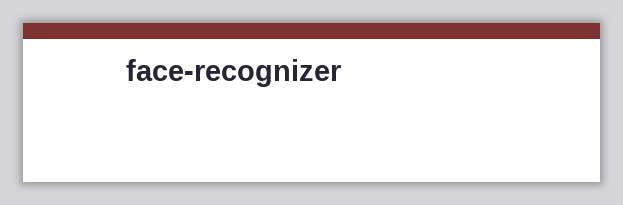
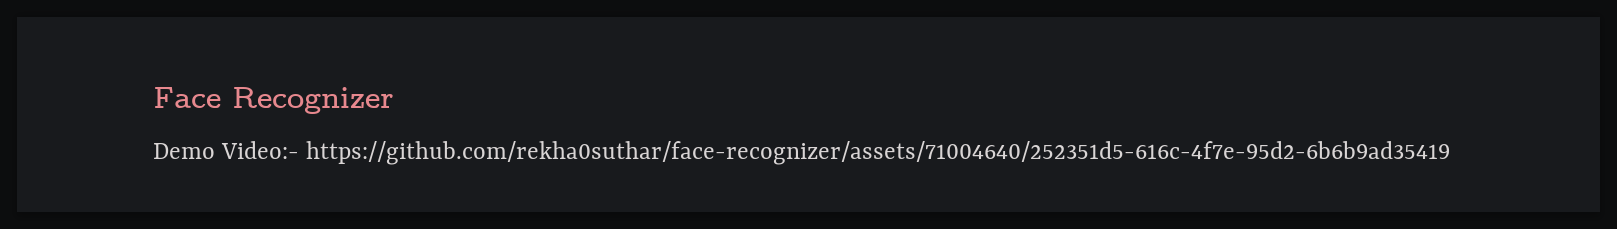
- face-recognizer
+ Face Recognizer
+ Demo Video:- https://github.com/rekha0suthar/face-recognizer/assets/71004640/252351d5-616c-4f7e-95d2-6b6b9ad35419

